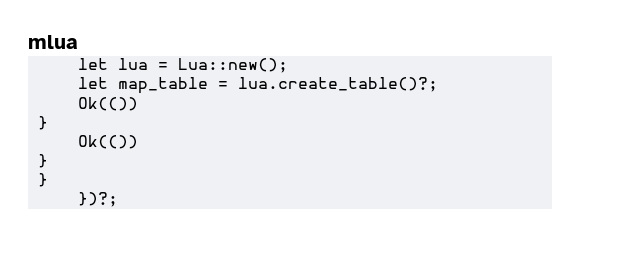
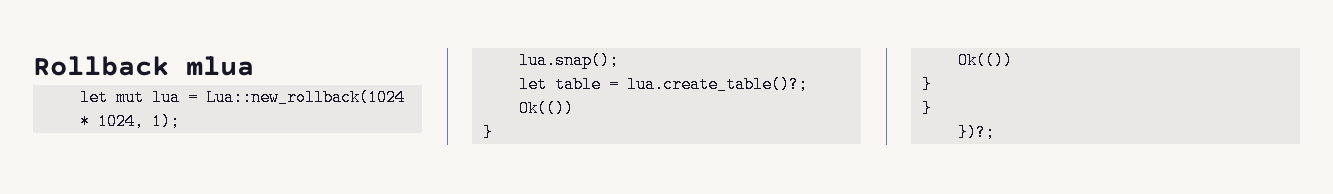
- mlua
+ Rollback mlua
- let lua = Lua::new();
- let map_table = lua.create_table()?;
+ let mut lua = Lua::new_rollback(1024 * 1024, 1);
+ lua.snap();
+ let table = lua.create_table()?;

